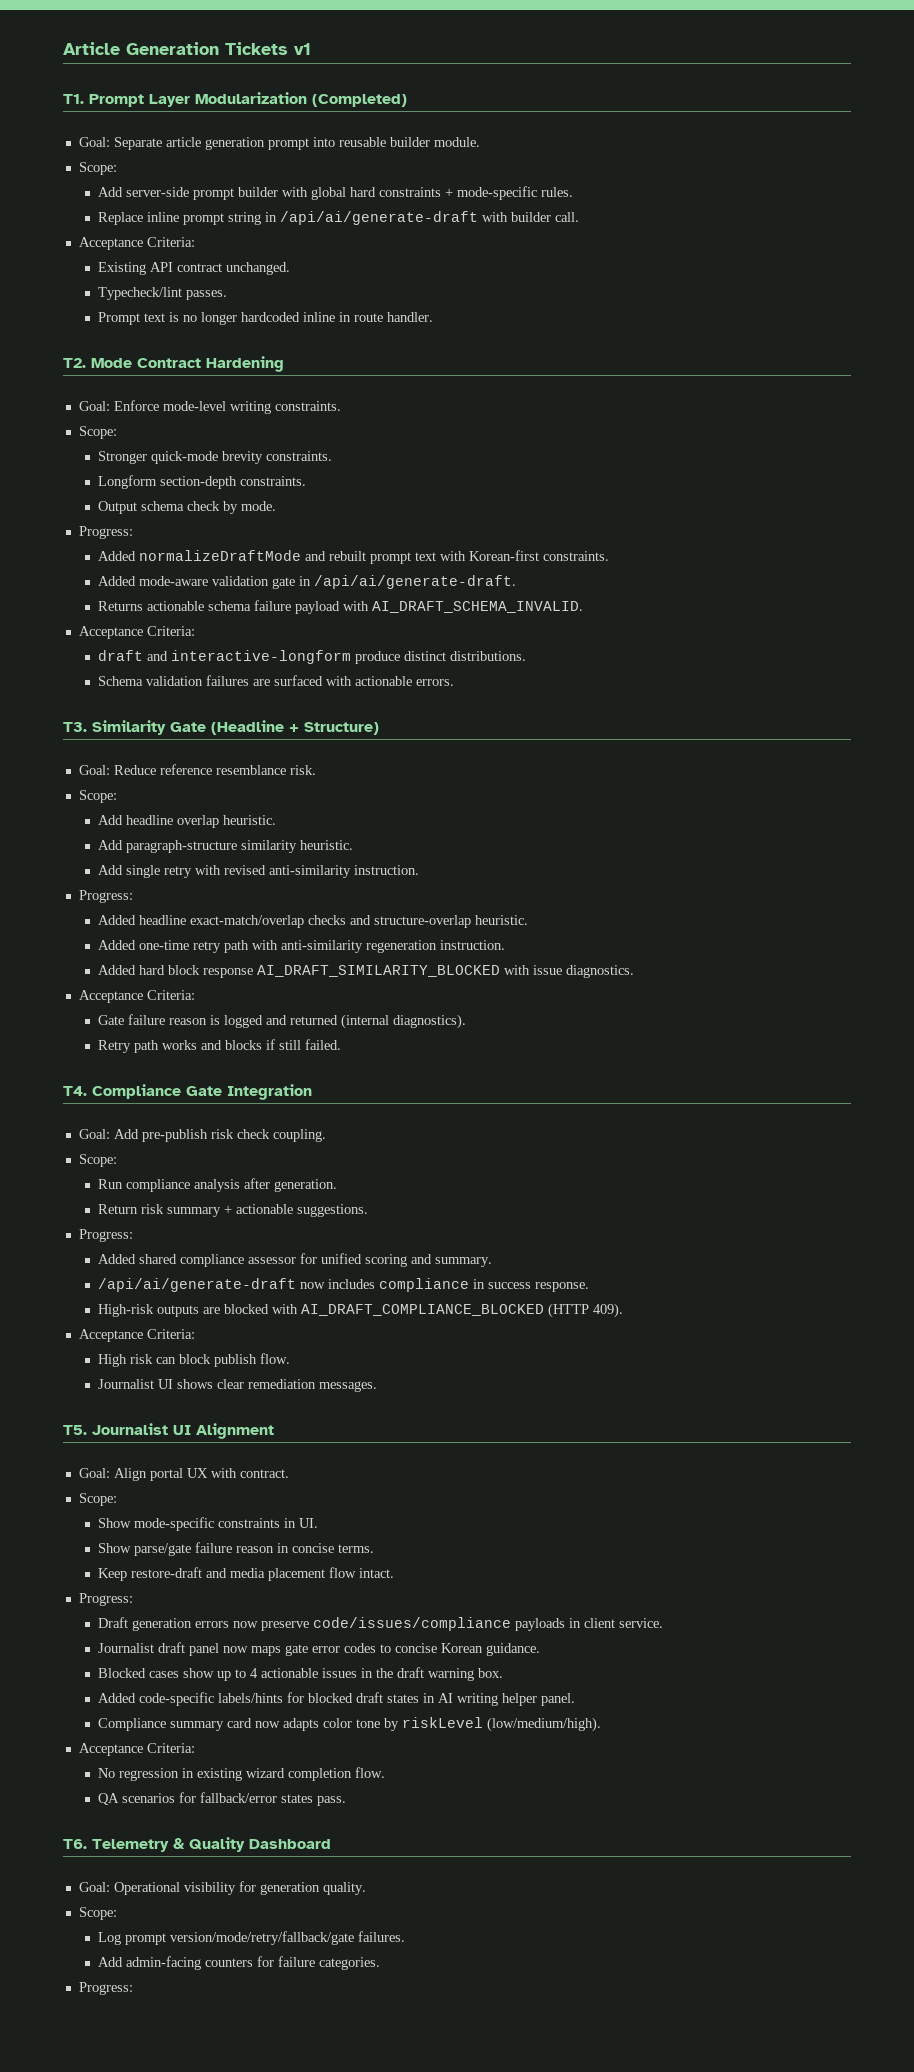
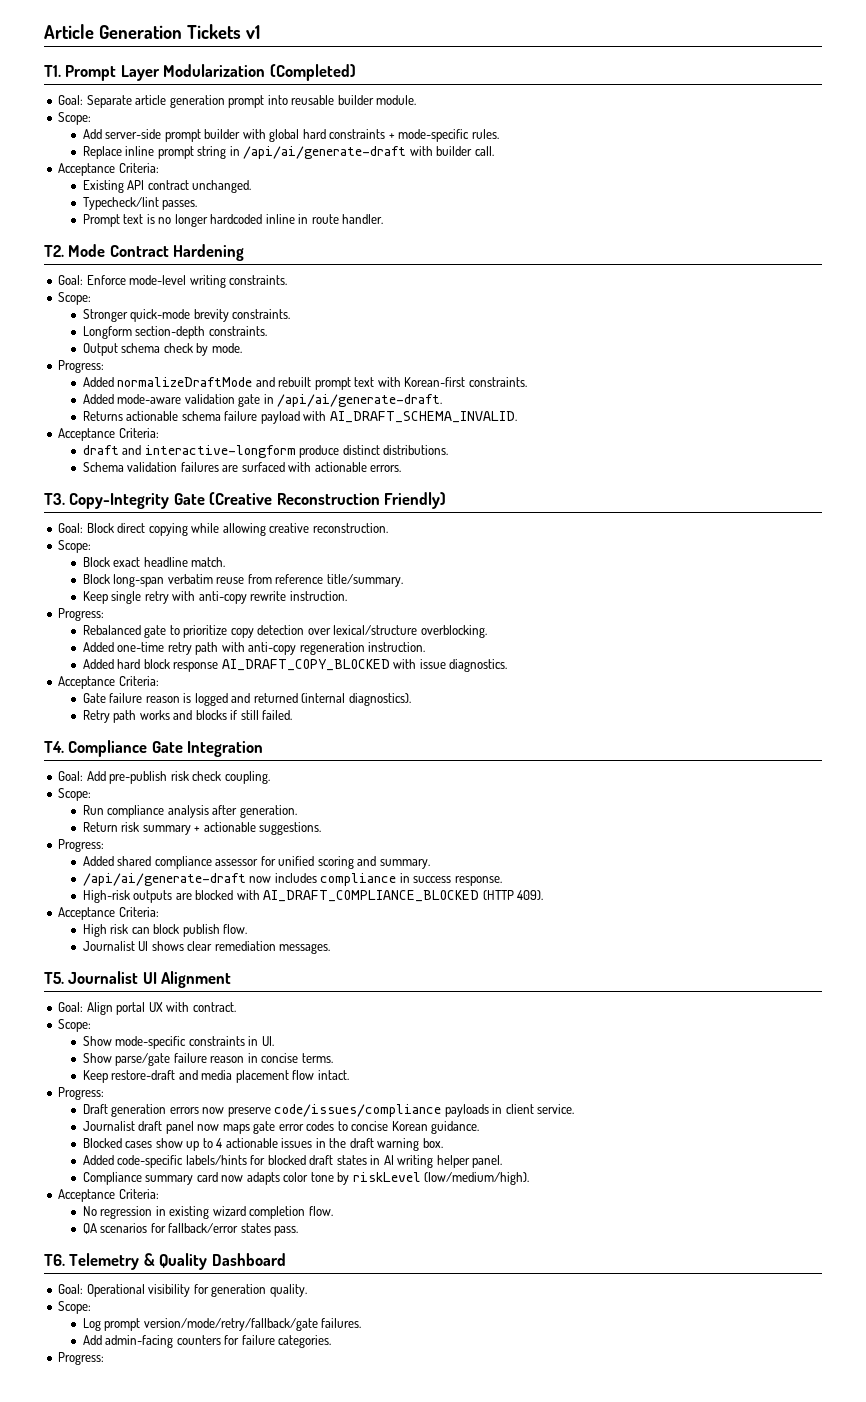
- T3. Similarity Gate (Headline + Structure)
- Goal: Reduce reference resemblance risk.
+ T3. Copy-Integrity Gate (Creative Reconstruction Friendly)
+ Goal: Block direct copying while allowing creative reconstruction.
  Scope:
- Add headline overlap heuristic.
- Add paragraph-structure similarity heuristic.
- Add single retry with revised anti-similarity instruction.
+ Block exact headline match.
+ Block long-span verbatim reuse from reference title/summary.
+ Keep single retry with anti-copy rewrite instruction.
- Added headline exact-match/overlap checks and structure-overlap heuristic.
+ Rebalanced gate to prioritize copy detection over lexical/structure overblocking.
- Added one-time retry path with anti-similarity regeneration instruction.
+ Added one-time retry path with anti-copy regeneration instruction.
- Added hard block response AI_DRAFT_SIMILARITY_BLOCKED with issue diagnostics.
+ Added hard block response AI_DRAFT_COPY_BLOCKED with issue diagnostics.

